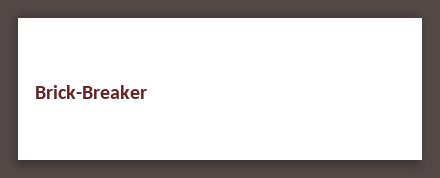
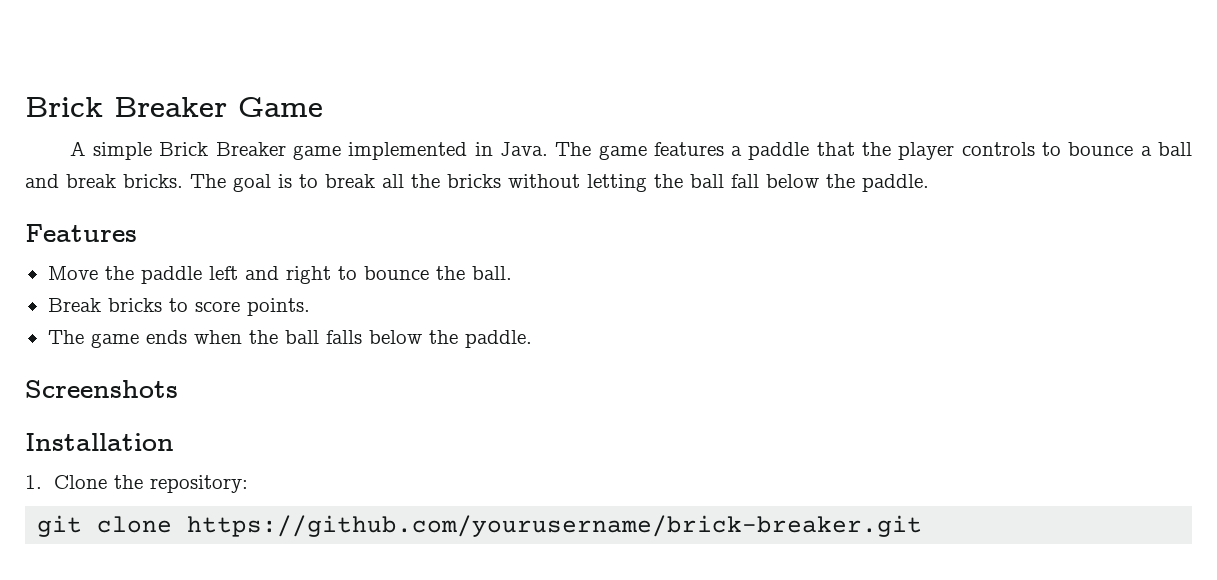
- Brick-Breaker
+ Brick Breaker Game
+ A simple Brick Breaker game implemented in Java. The game features a paddle that the player controls to bounce a ball and break bricks. The goal is to break all the bricks without letting the ball fall below the paddle.
+ Features
+ Move the paddle left and right to bounce the ball.
+ Break bricks to score points.
+ The game ends when the ball falls below the paddle.
+ Screenshots
+ Installation
+ 1. Clone the repository:
+ git clone https://github.com/yourusername/brick-breaker.git

